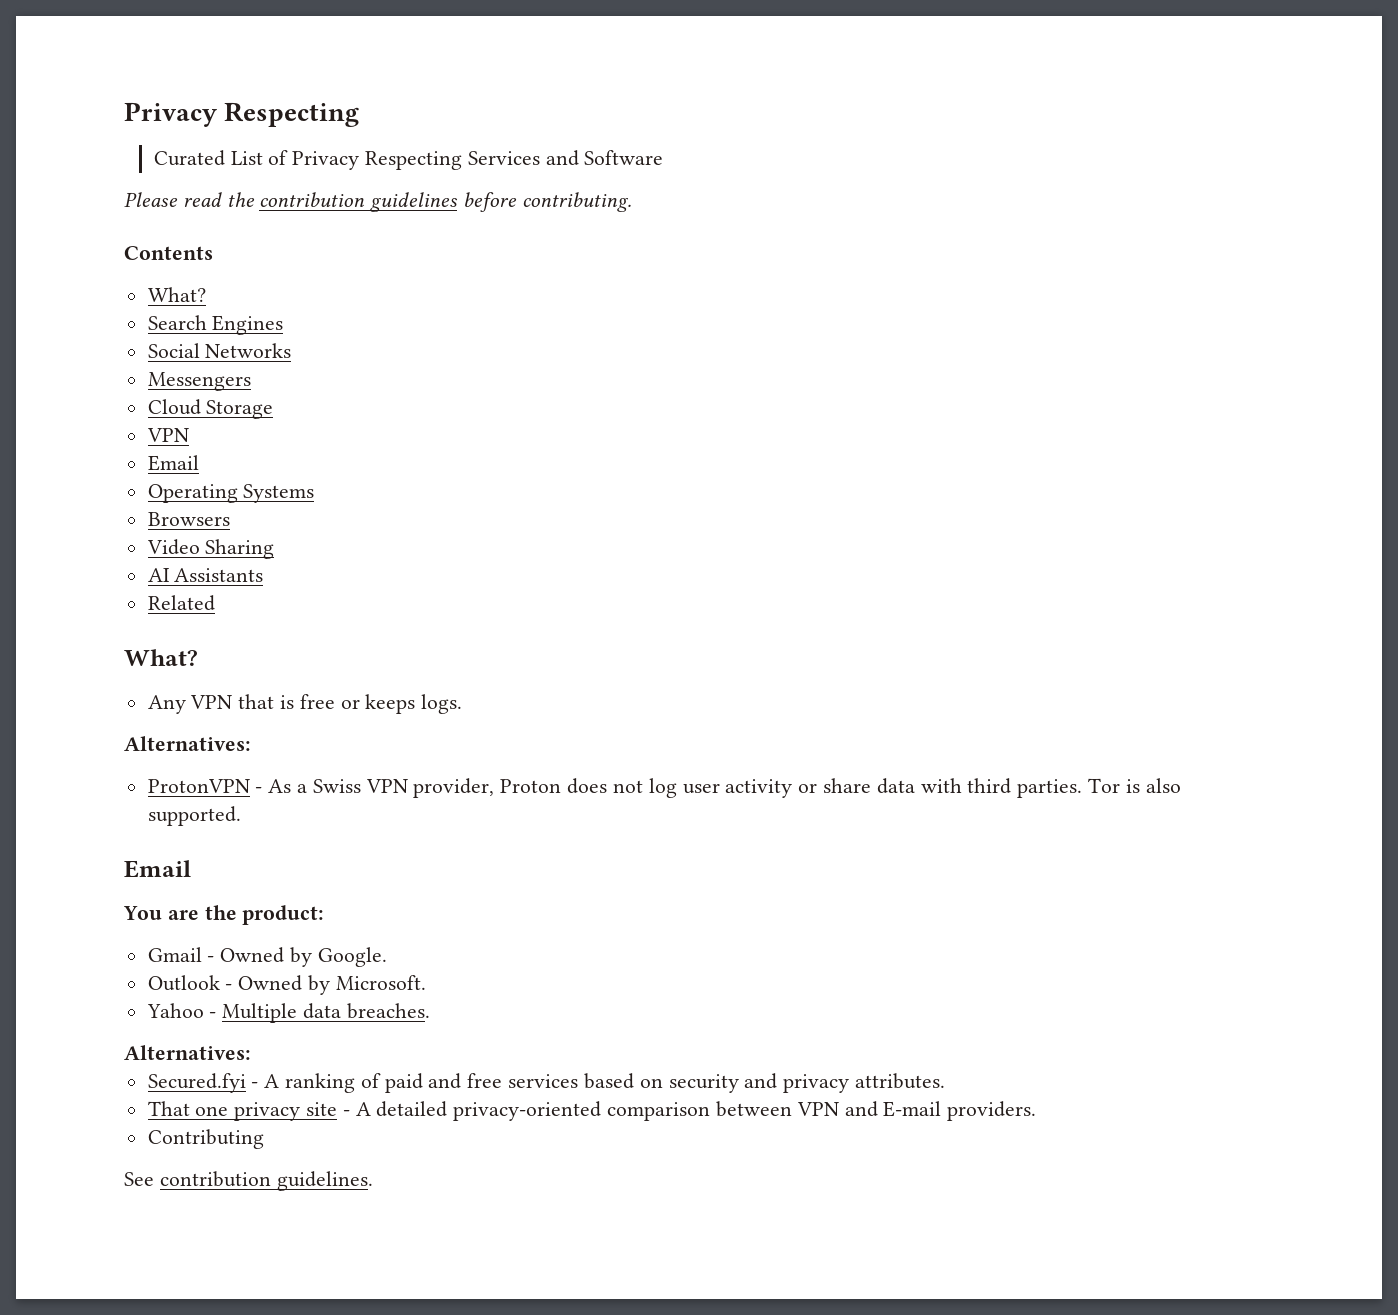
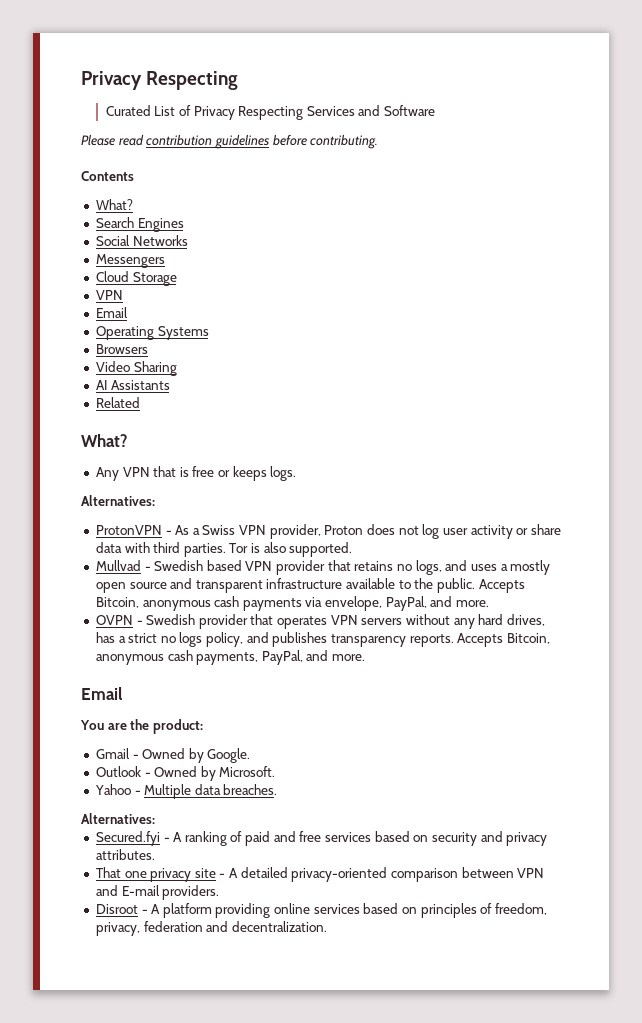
- Please read the contribution guidelines before contributing.
+ Please read contribution guidelines before contributing.
+ Mullvad - Swedish based VPN provider that retains no logs, and uses a mostly open source and transparent infrastructure available to the public. Accepts Bitcoin, anonymous cash payments via envelope, PayPal, and more.
+ OVPN - Swedish provider that operates VPN servers without any hard drives, has a strict no logs policy, and publishes transparency reports. Accepts Bitcoin, anonymous cash payments, PayPal, and more.
- Contributing
- See contribution guidelines.
+ Disroot - A platform providing online services based on principles of freedom, privacy, federation and decentralization.

